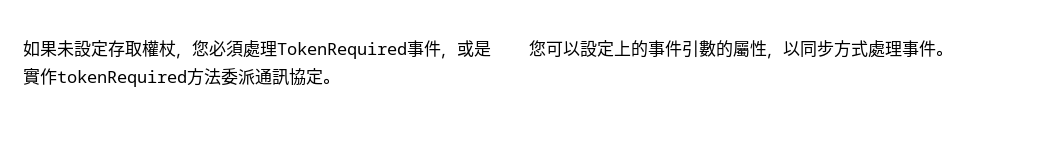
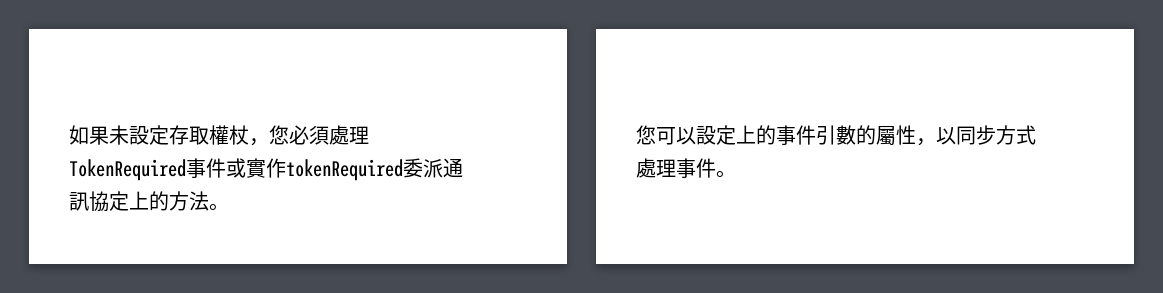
- 如果未設定存取權杖，您必須處理TokenRequired事件，或是實作tokenRequired方法委派通訊協定。
+ 如果未設定存取權杖，您必須處理TokenRequired事件或實作tokenRequired委派通訊協定上的方法。

